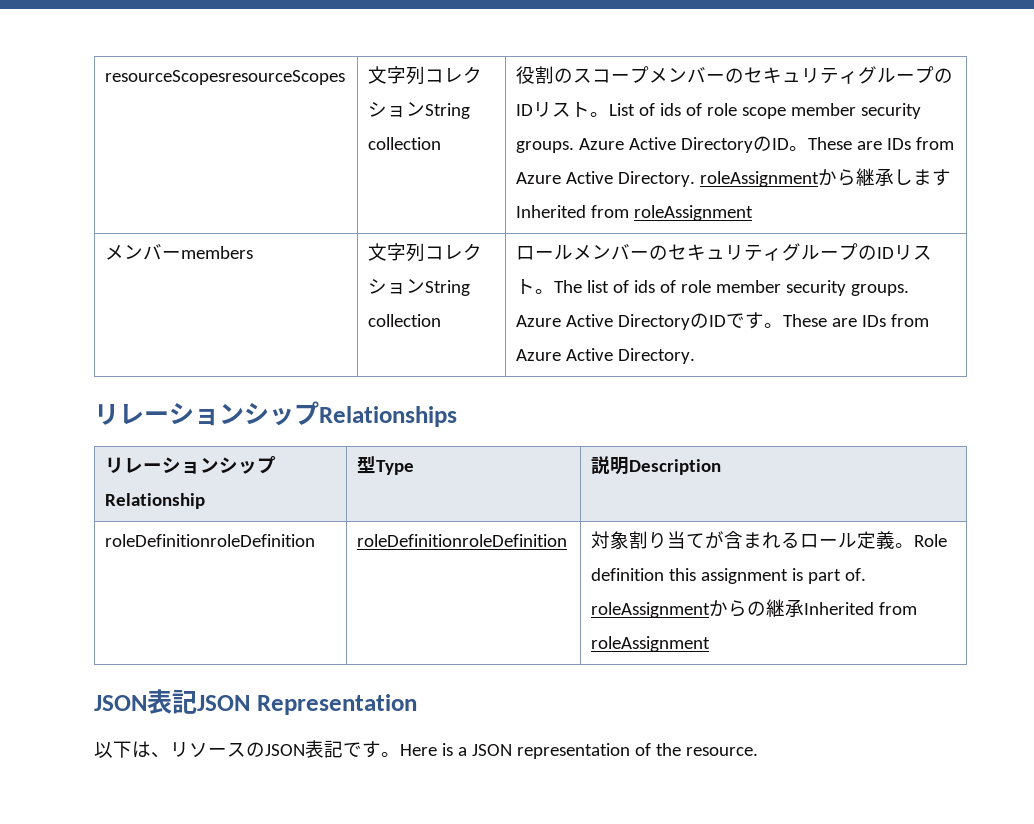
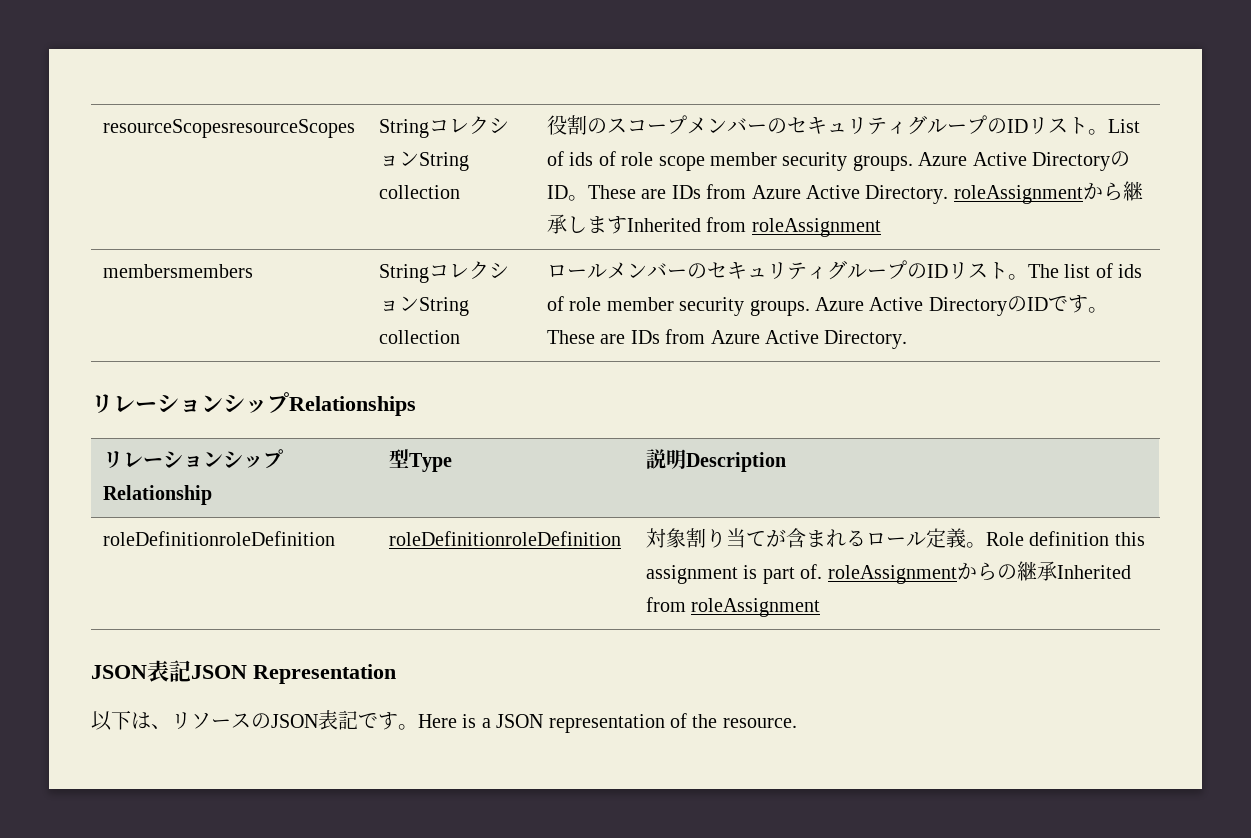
- resourceScopesresourceScopes | 文字列コレクションString collection
+ resourceScopesresourceScopes | StringコレクションString collection
- メンバーmembers | 文字列コレクションString collection
+ membersmembers | StringコレクションString collection

